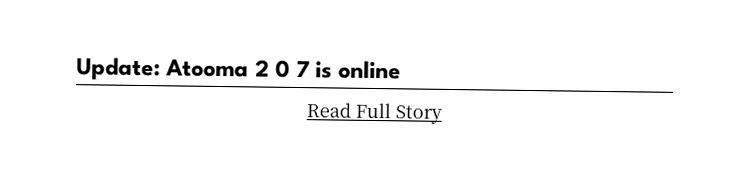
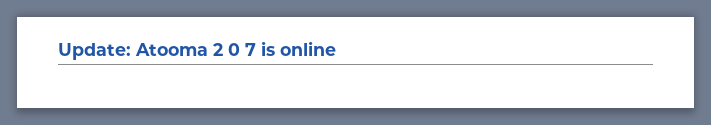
- Read Full Story

